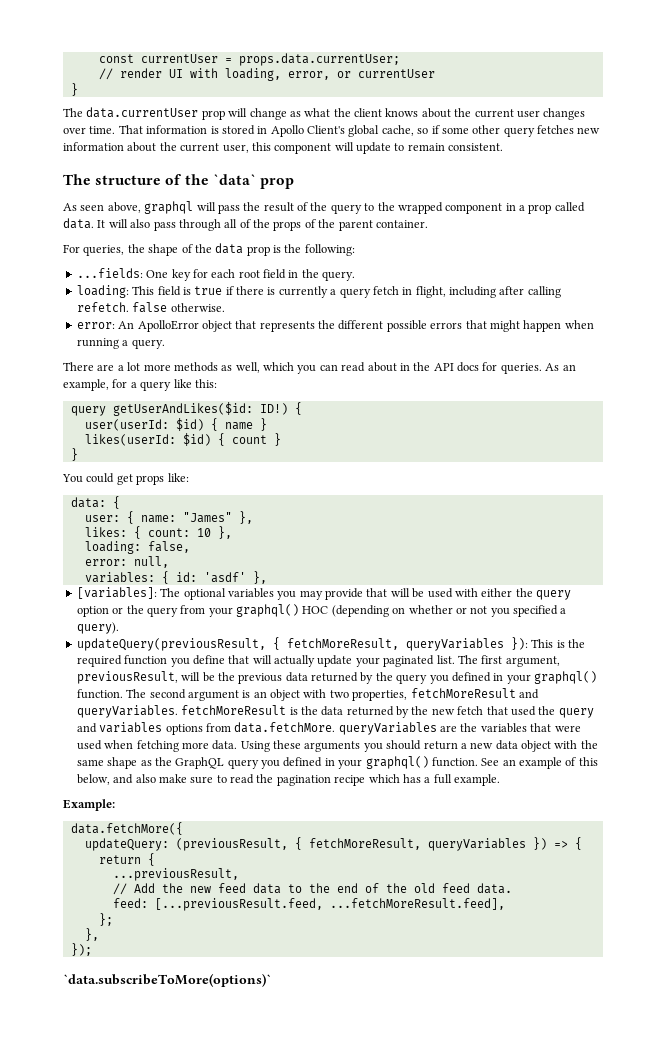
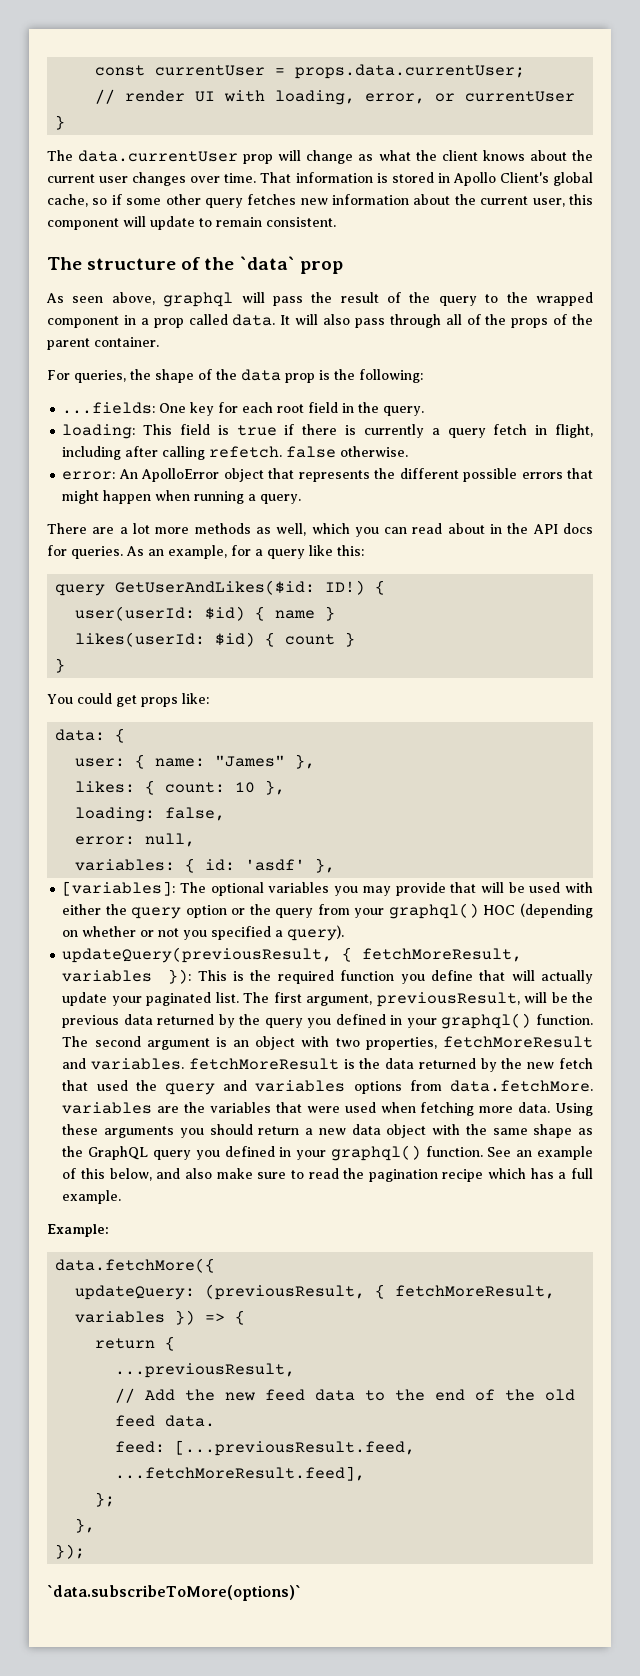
- query getUserAndLikes($id: ID!)
+ query GetUserAndLikes($id: ID!)
- updateQuery(previousResult, { fetchMoreResult, queryVariables }): This is the required function you define that will actually update your paginated list.
+ updateQuery(previousResult, { fetchMoreResult, variables }): This is the required function you define that will actually update your paginated list.
- The second argument is an object with two properties, fetchMoreResult and queryVariables. fetchMoreResult is the data returned by the new fetch that used the query and variables options from data.fetchMore. queryVariables are the variables that were used when fetching more data.
+ The second argument is an object with two properties, fetchMoreResult and variables. fetchMoreResult is the data returned by the new fetch that used the query and variables options from data.fetchMore. variables are the variables that were used when fetching more data.
- updateQuery: (previousResult, { fetchMoreResult, queryVariables }) => {
+ updateQuery: (previousResult, { fetchMoreResult, variables }) => {

